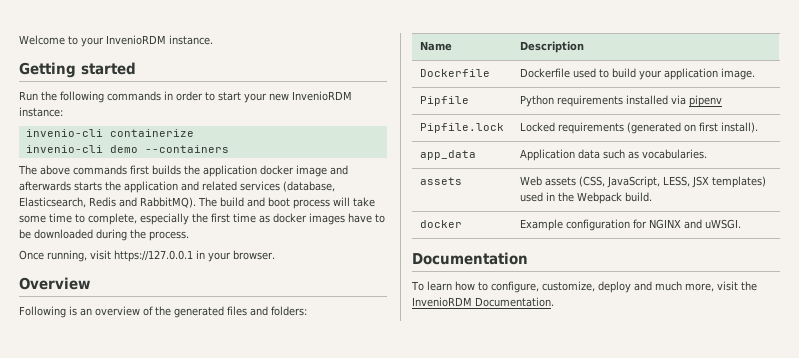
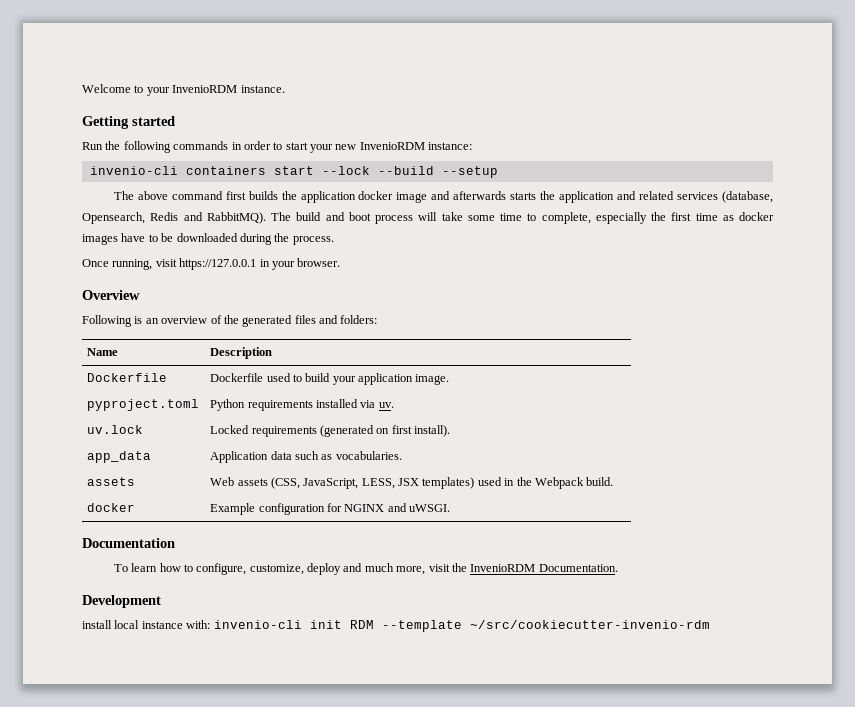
- invenio-cli containerize
- invenio-cli demo --containers
+ invenio-cli containers start --lock --build --setup
- The above commands first builds the application docker image and afterwards starts the application and related services (database, Elasticsearch, Redis and RabbitMQ).
+ The above command first builds the application docker image and afterwards starts the application and related services (database, Opensearch, Redis and RabbitMQ).
- Pipfile | Python requirements installed via pipenv
- Pipfile.lock | Locked requirements (generated on first install).
+ pyproject.toml | Python requirements installed via uv.
+ uv.lock | Locked requirements (generated on first install).
+ Development
+ install local instance with: invenio-cli init RDM --template ~/src/cookiecutter-invenio-rdm

